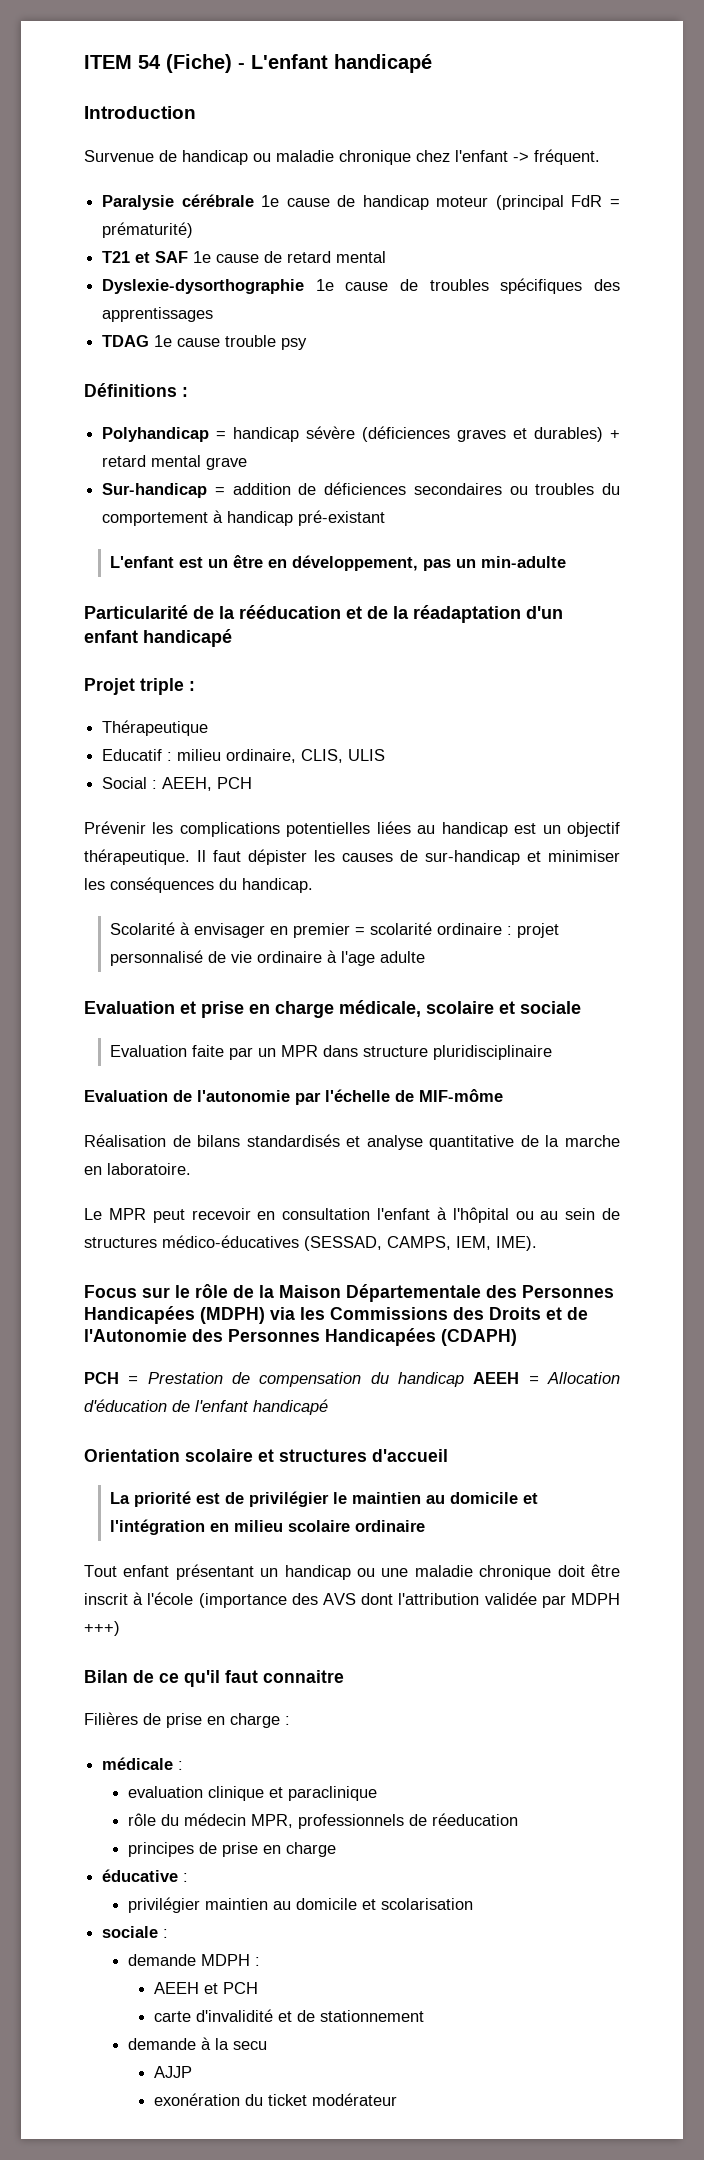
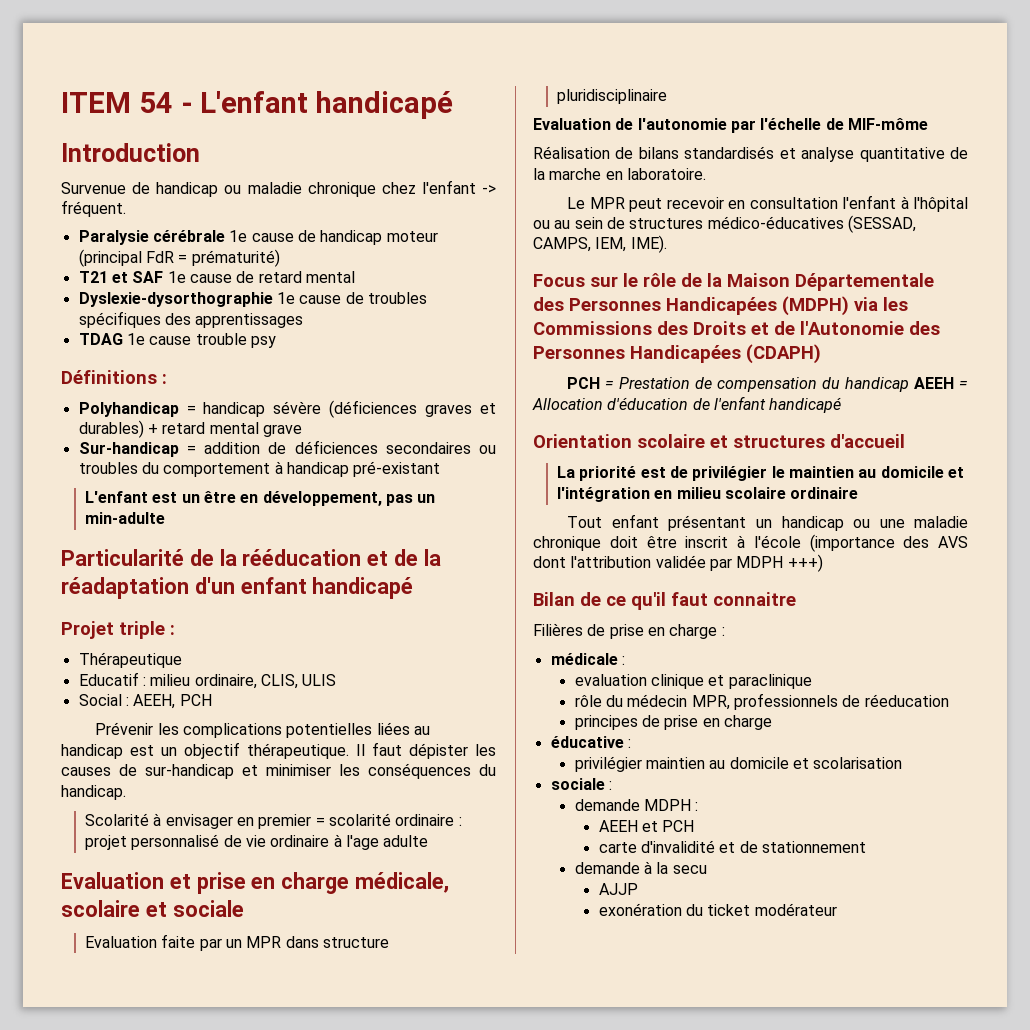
- ITEM 54 (Fiche) - L'enfant handicapé
+ ITEM 54 - L'enfant handicapé

